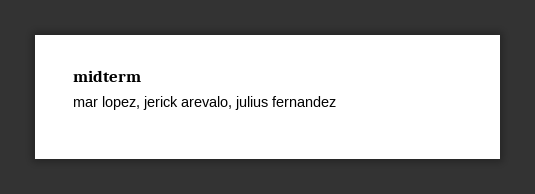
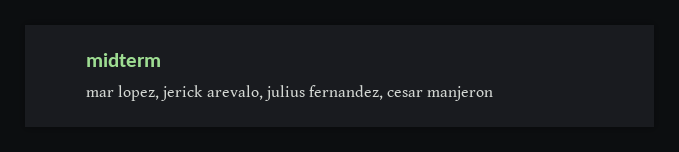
- mar lopez, jerick arevalo, julius fernandez
+ mar lopez, jerick arevalo, julius fernandez, cesar manjeron

